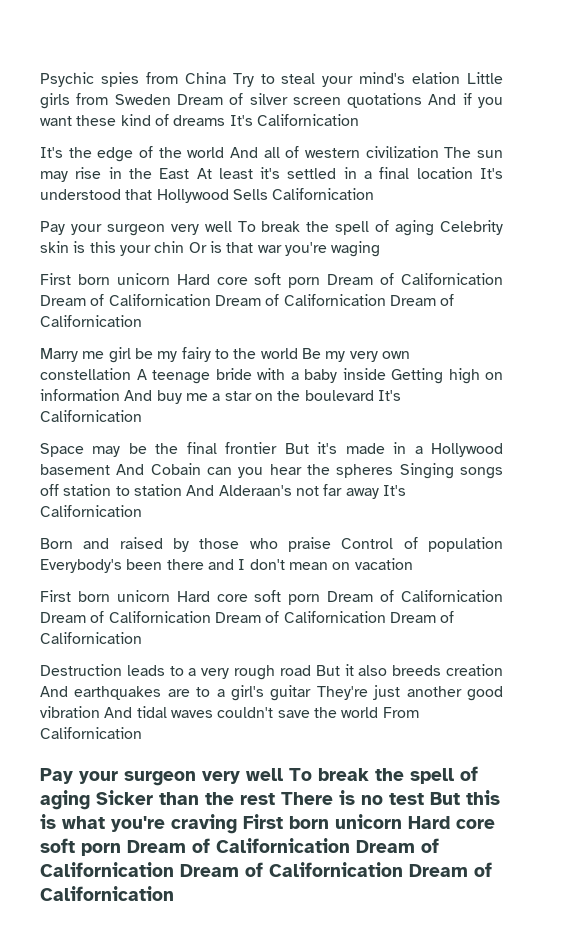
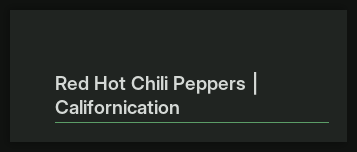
- Psychic spies from China Try to steal your mind's elation Little girls from Sweden Dream of silver screen quotations And if you want these kind of dreams It's Californication
- It's the edge of the world And all of western civilization The sun may rise in the East At least it's settled in a final location It's understood that Hollywood Sells Californication
- Pay your surgeon very well To break the spell of aging Celebrity skin is this your chin Or is that war you're waging
- First born unicorn Hard core soft porn Dream of Californication Dream of Californication Dream of Californication Dream of Californication
- Marry me girl be my fairy to the world Be my very own constellation A teenage bride with a baby inside Getting high on information And buy me a star on the boulevard It's Californication
- Space may be the final frontier But it's made in a Hollywood basement And Cobain can you hear the spheres Singing songs off station to station And Alderaan's not far away It's Californication
- Born and raised by those who praise Control of population Everybody's been there and I don't mean on vacation
- First born unicorn Hard core soft porn Dream of Californication Dream of Californication Dream of Californication Dream of Californication
- Destruction leads to a very rough road But it also breeds creation And earthquakes are to a girl's guitar They're just another good vibration And tidal waves couldn't save the world From Californication
- Pay your surgeon very well To break the spell of aging Sicker than the rest There is no test But this is what you're craving First born unicorn Hard core soft porn Dream of Californication Dream of Californication Dream of Californication Dream of Californication
+ Red Hot Chili Peppers | Californication

